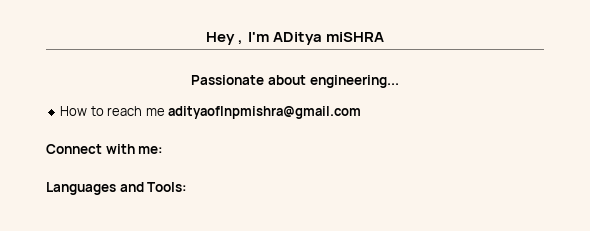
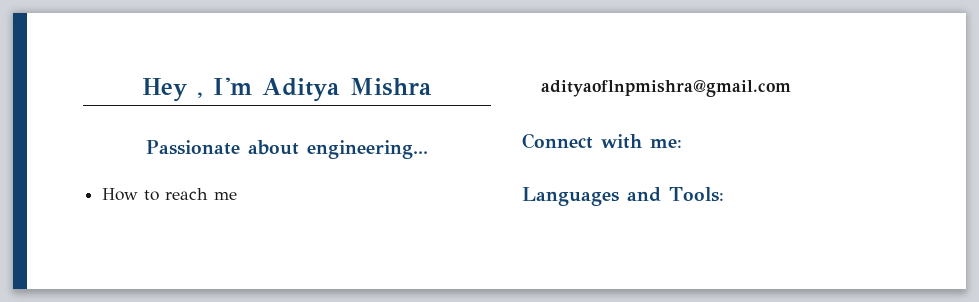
- Hey , I'm ADitya miSHRA
+ Hey , I'm Aditya Mishra

